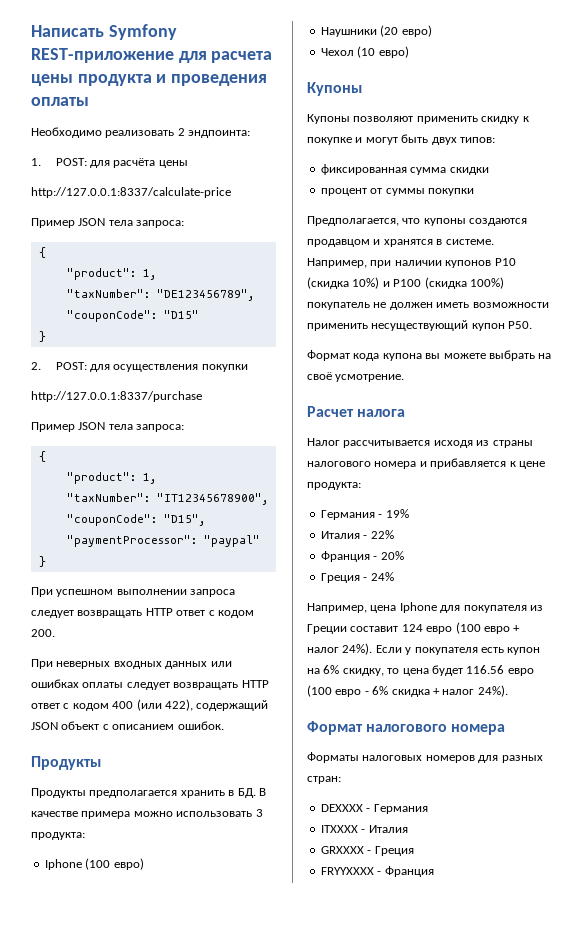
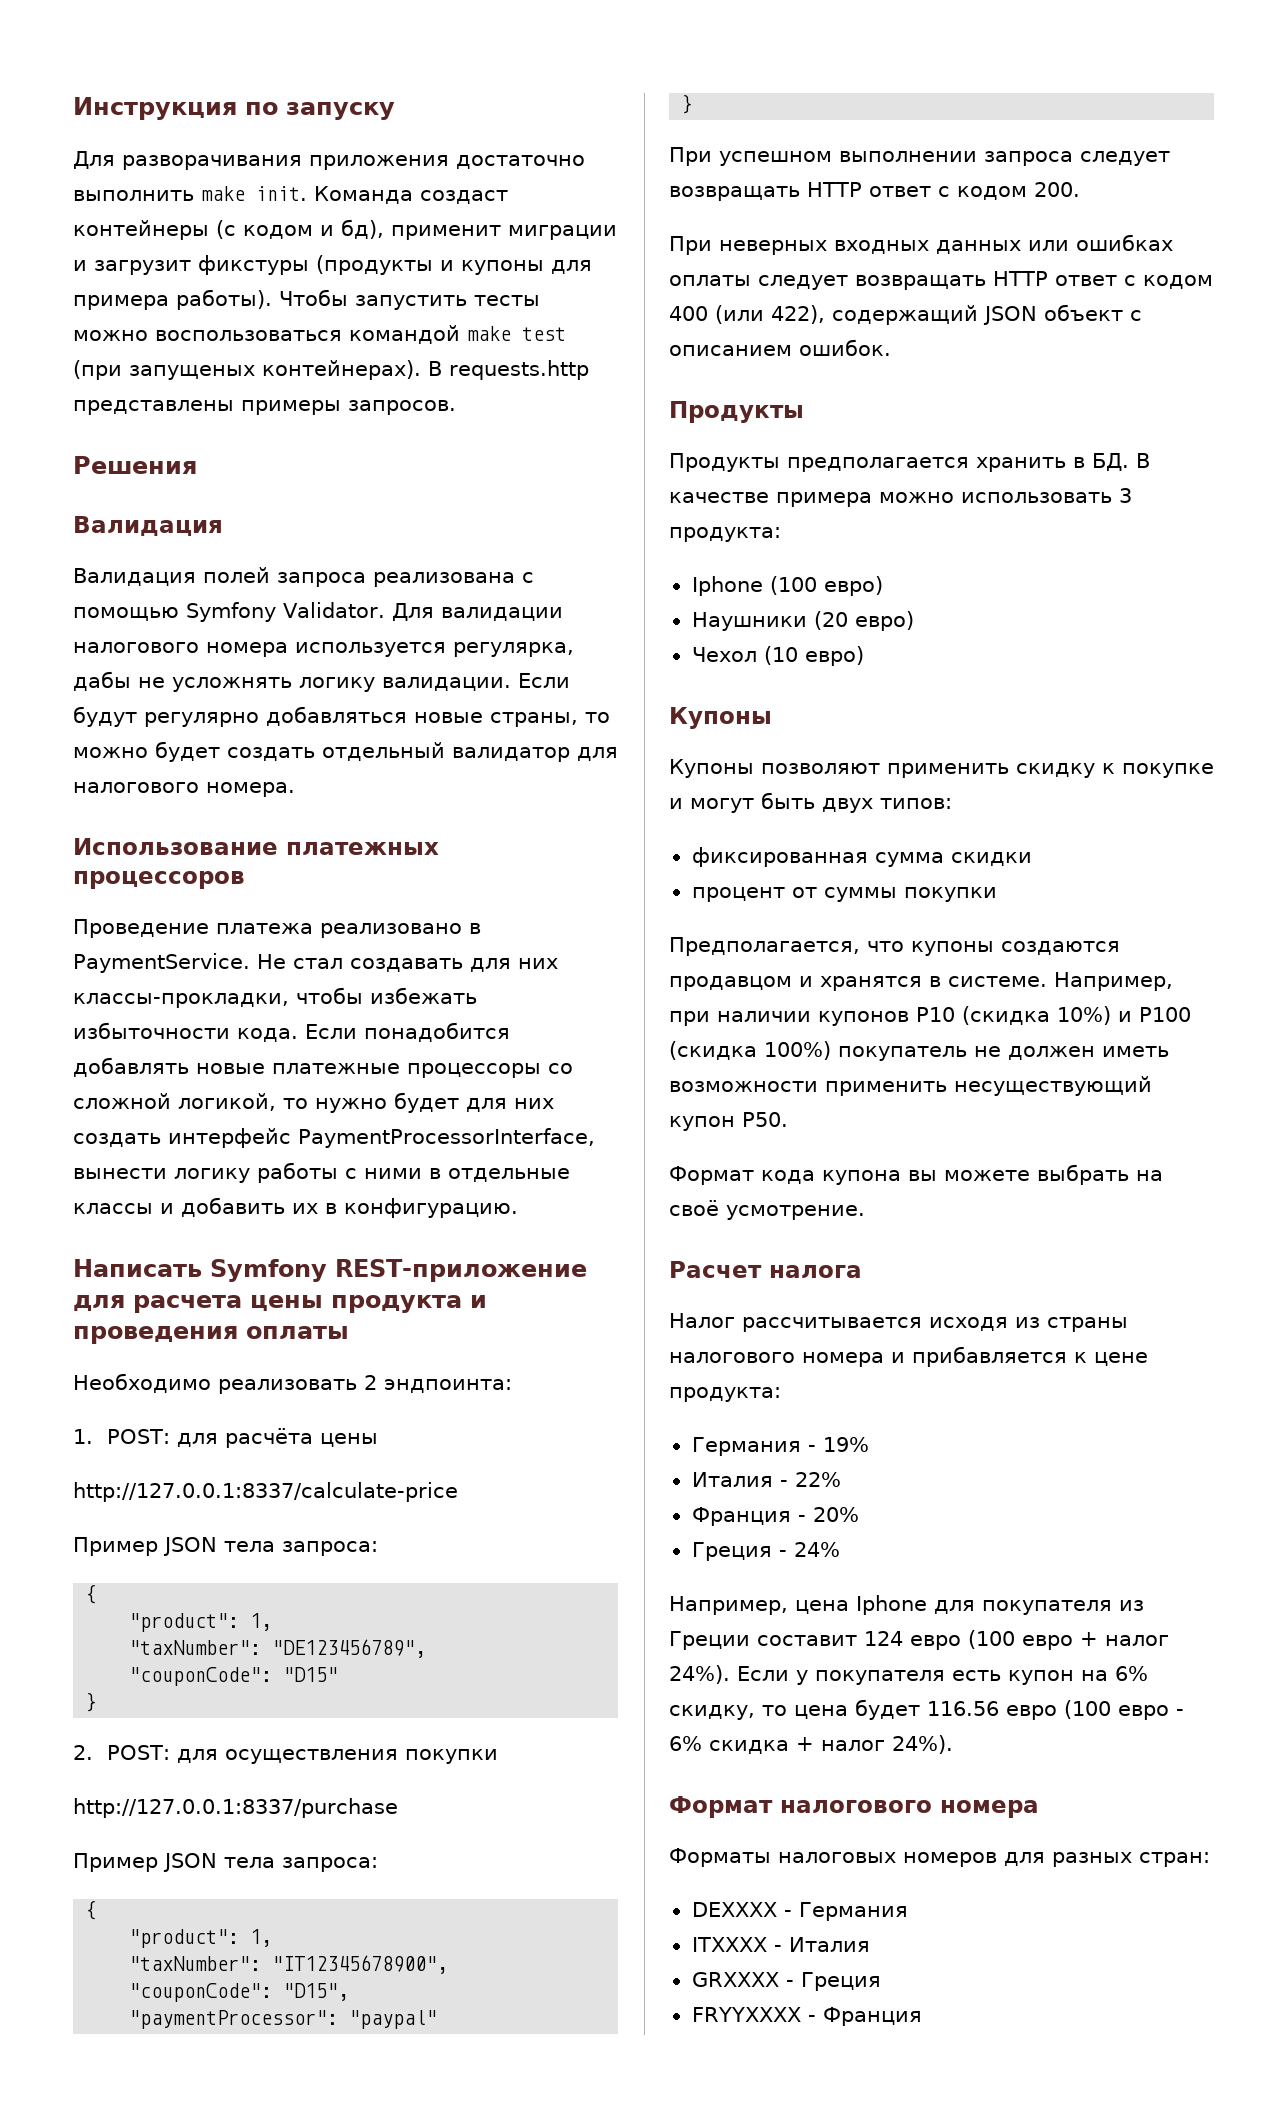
+ Инструкция по запуску
+ Для разворачивания приложения достаточно выполнить make init. Команда создаст контейнеры (с кодом и бд), применит миграции и загрузит фикстуры (продукты и купоны для примера работы). Чтобы запустить тесты можно воспользоваться командой make test (при запущеных контейнерах). В requests.http представлены примеры запросов.
+ Решения
+ Валидация
+ Валидация полей запроса реализована с помощью Symfony Validator. Для валидации налогового номера используется регулярка, дабы не усложнять логику валидации. Если будут регулярно добавляться новые страны, то можно будет создать отдельный валидатор для налогового номера.
+ Использование платежных процессоров
+ Проведение платежа реализовано в PaymentService. Не стал создавать для них классы-прокладки, чтобы избежать избыточности кода. Если понадобится добавлять новые платежные процессоры со сложной логикой, то нужно будет для них создать интерфейс PaymentProcessorInterface, вынести логику работы с ними в отдельные классы и добавить их в конфигурацию.

